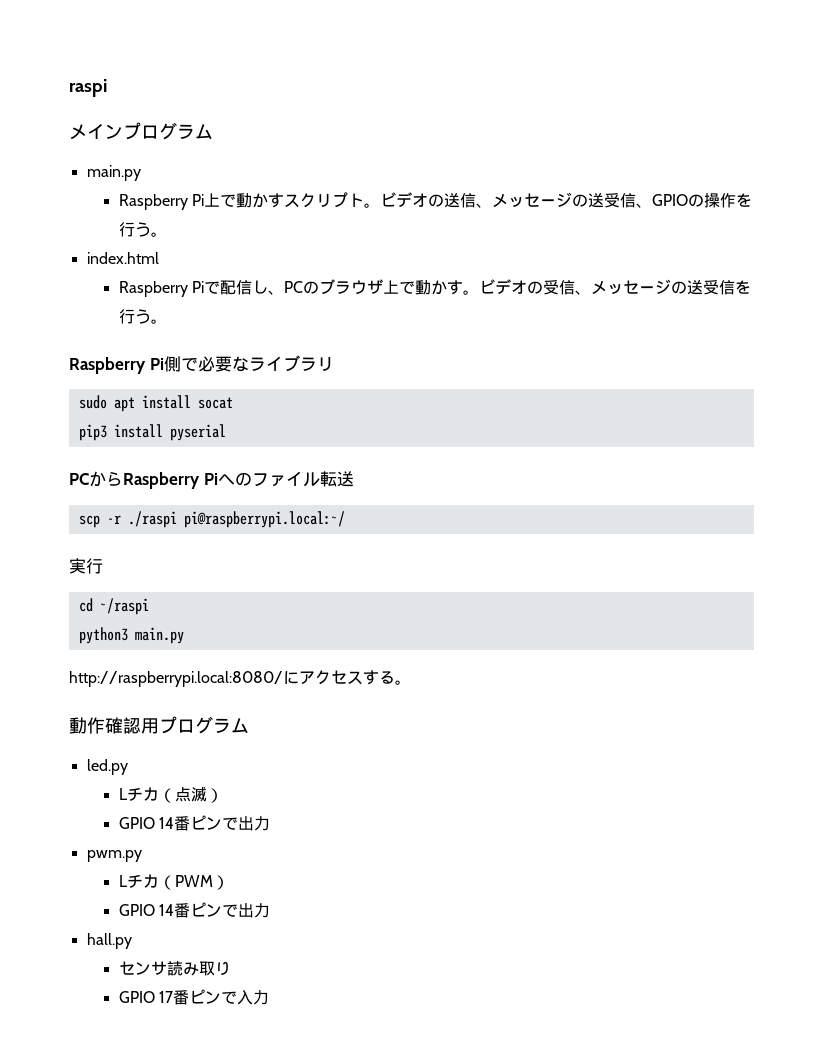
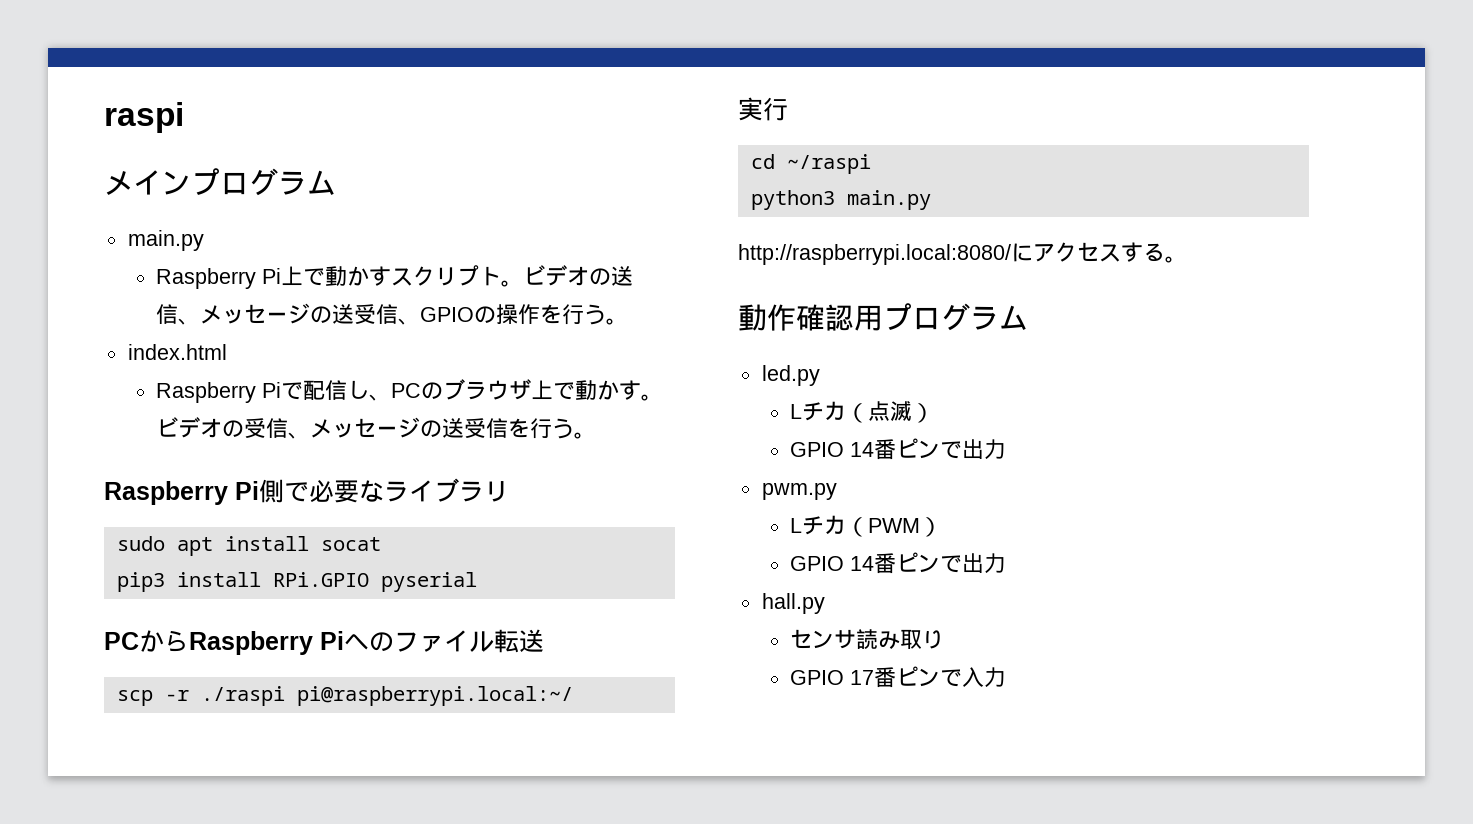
- pip3 install pyserial
+ pip3 install RPi.GPIO pyserial

